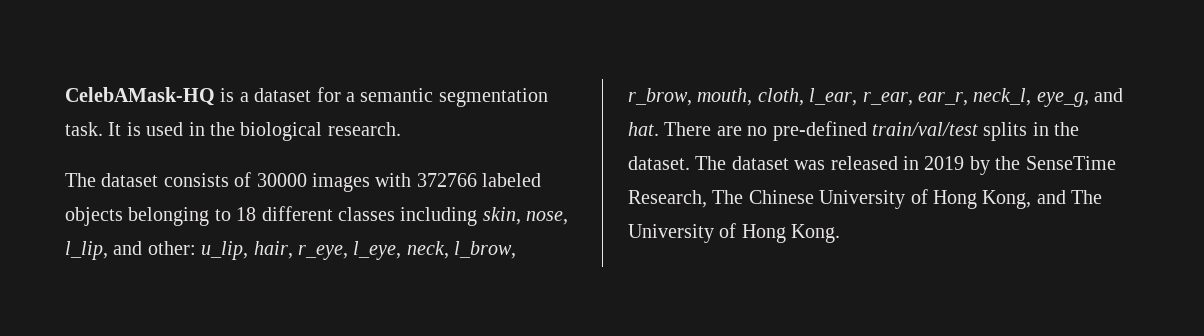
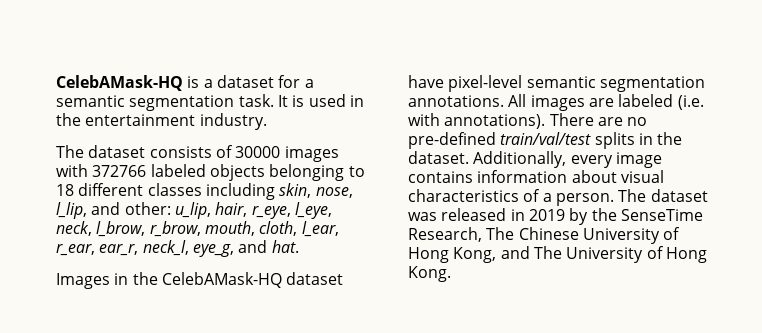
- It is used in the biological research.
+ It is used in the entertainment industry.
- The dataset consists of 30000 images with 372766 labeled objects belonging to 18 different classes including skin, nose, l_lip, and other: u_lip, hair, r_eye, l_eye, neck, l_brow, r_brow, mouth, cloth, l_ear, r_ear, ear_r, neck_l, eye_g, and hat. There are no pre-defined train/val/test splits in the dataset.
+ The dataset consists of 30000 images with 372766 labeled objects belonging to 18 different classes including skin, nose, l_lip, and other: u_lip, hair, r_eye, l_eye, neck, l_brow, r_brow, mouth, cloth, l_ear, r_ear, ear_r, neck_l, eye_g, and hat.
+ Images in the CelebAMask-HQ dataset have pixel-level semantic segmentation annotations. All images are labeled (i.e. with annotations). There are no pre-defined train/val/test splits in the dataset.
+ Additionally, every image contains information about visual characteristics of a person.

